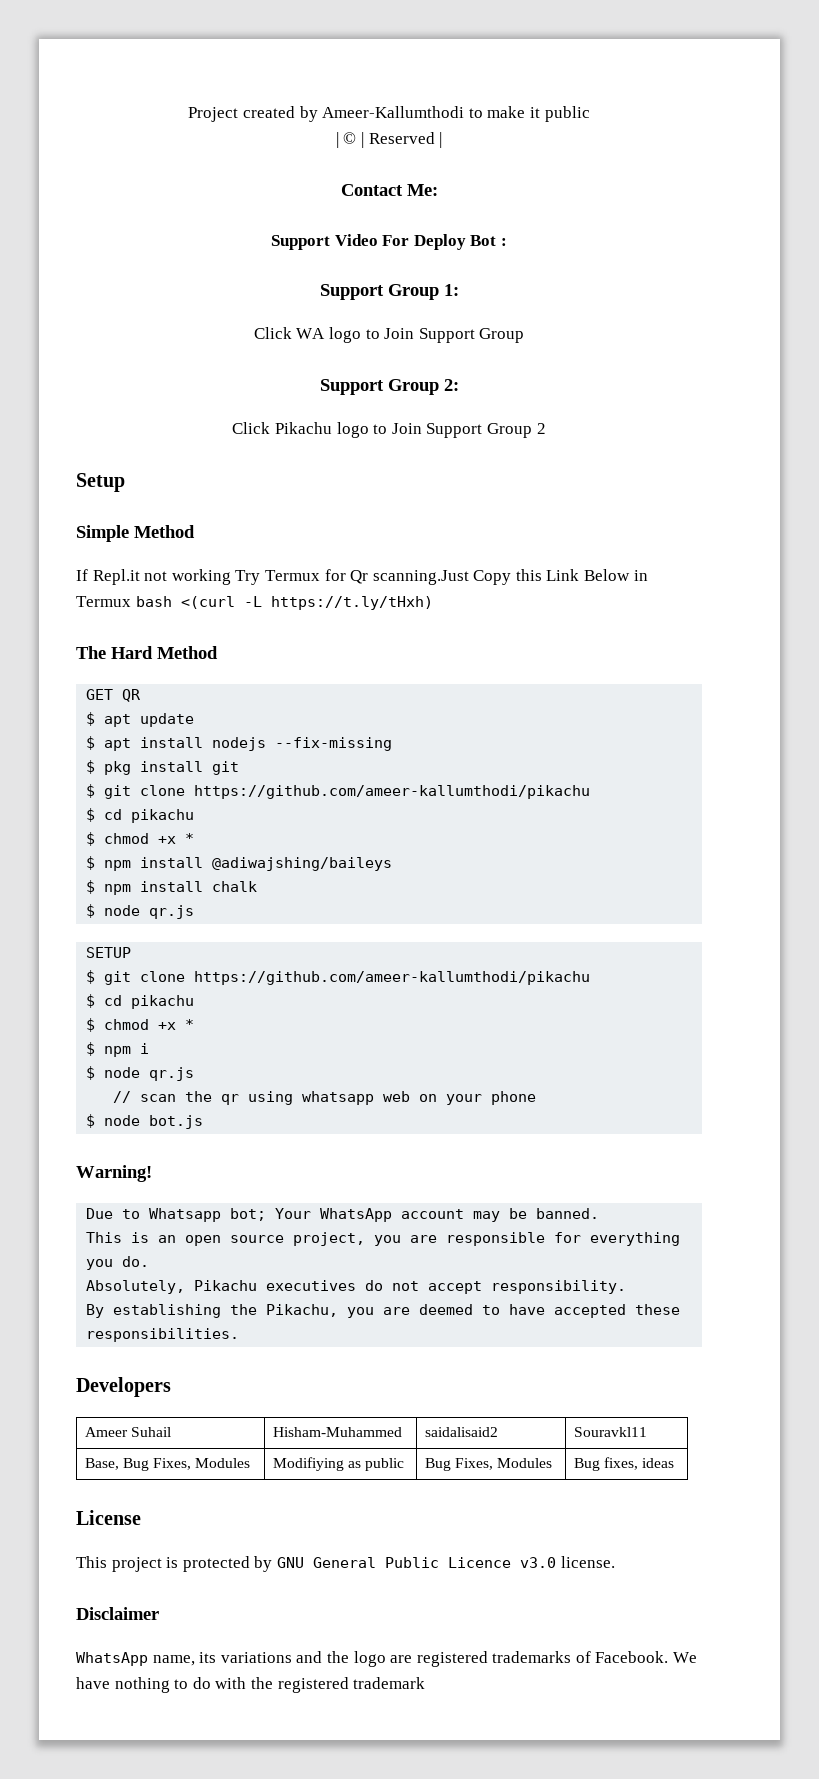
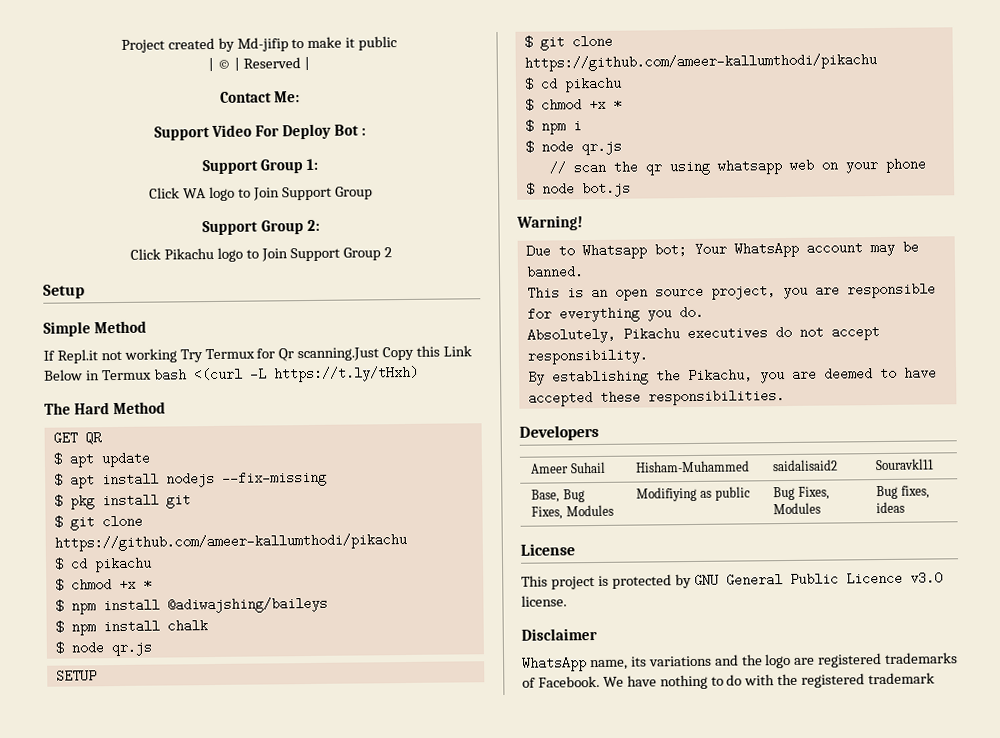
- Project created by Ameer-Kallumthodi to make it public
+ Project created by Md-jifip to make it public

